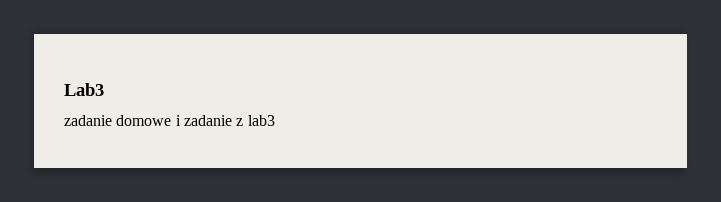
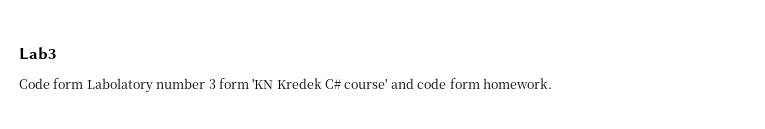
- zadanie domowe i zadanie z lab3
+ Code form Labolatory number 3 form 'KN Kredek C# course' and code form homework.

